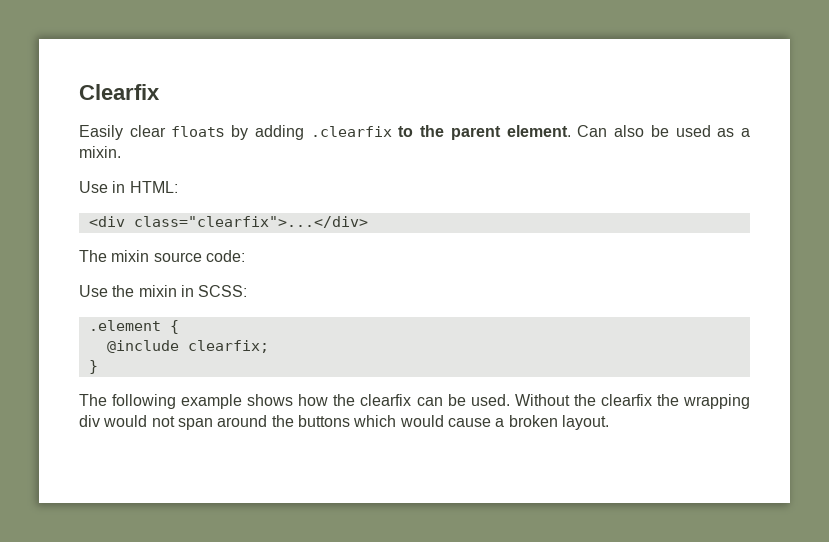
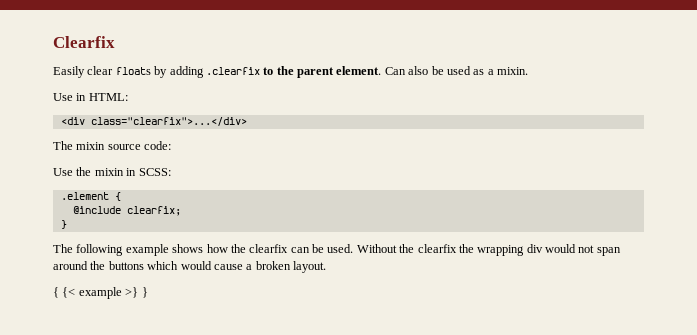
+ { {< example >} }

